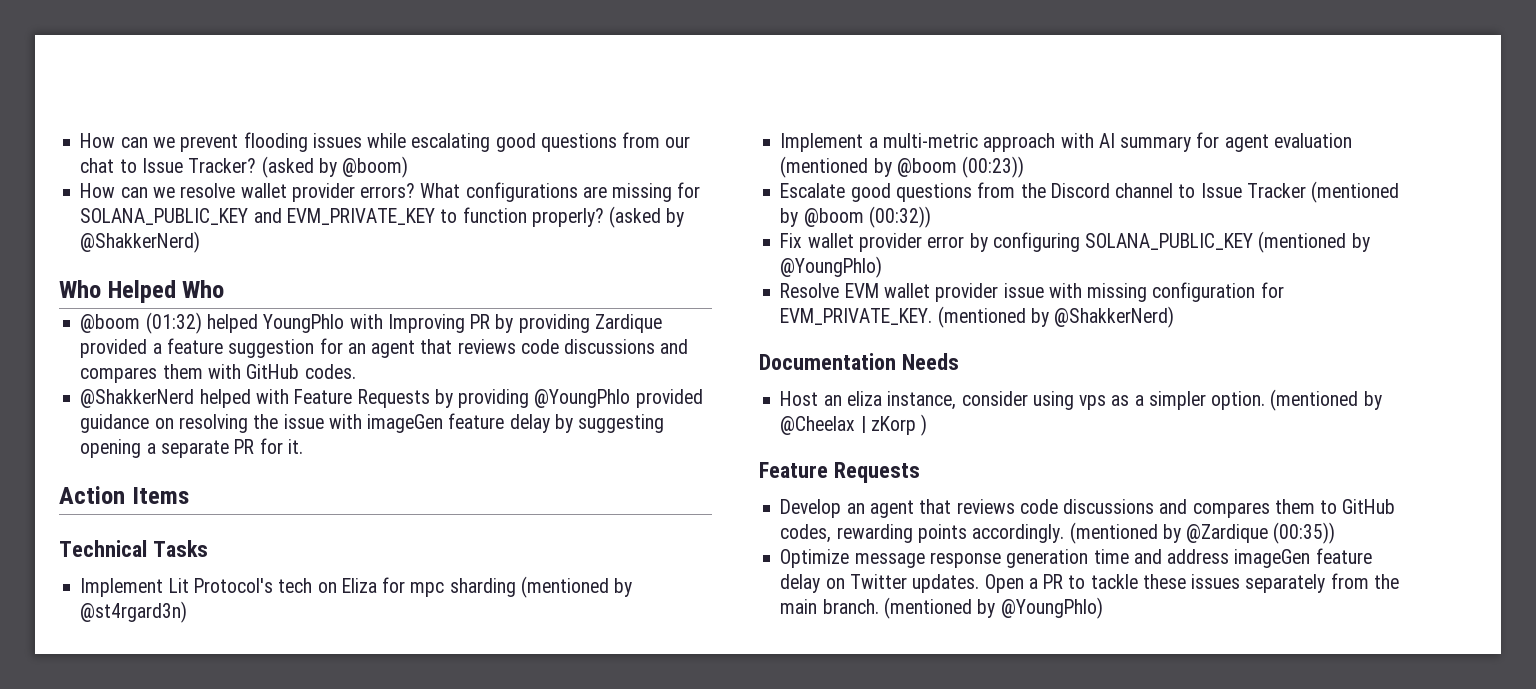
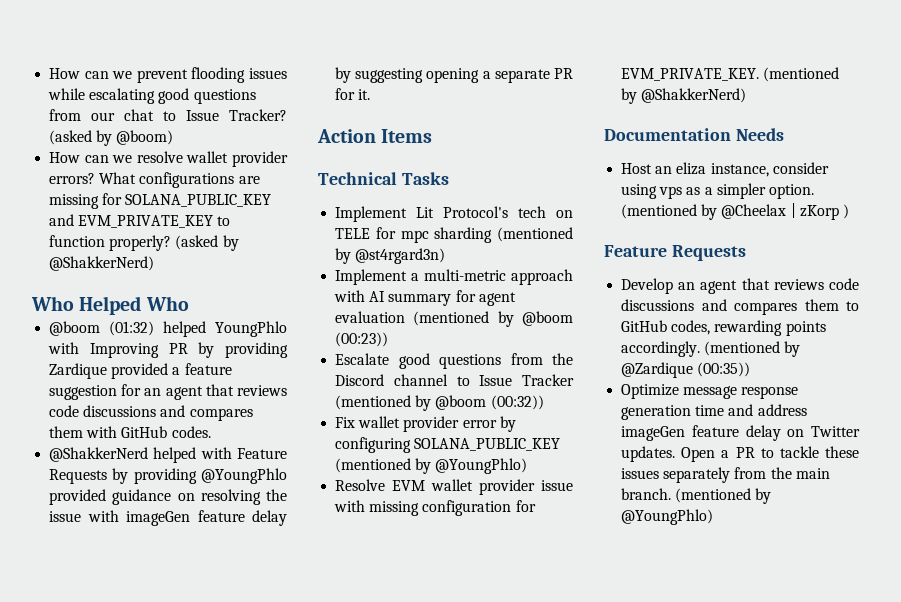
- Implement Lit Protocol's tech on Eliza for mpc sharding (mentioned by @st4rgard3n)
+ Implement Lit Protocol's tech on TELE for mpc sharding (mentioned by @st4rgard3n)

